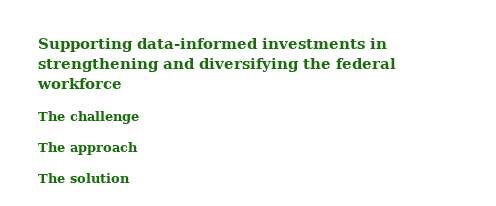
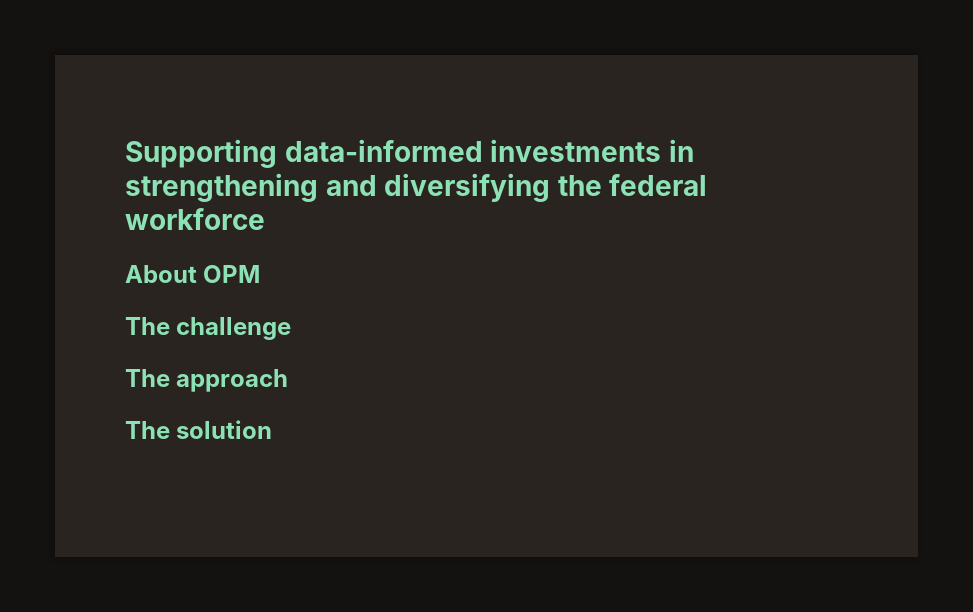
+ About OPM

